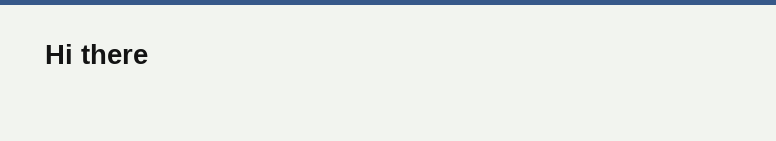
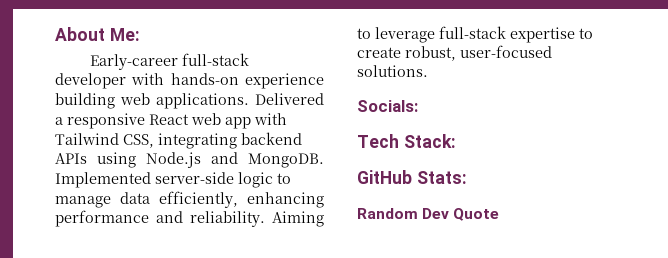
- Hi there
+ About Me:
+ Early-career full-stack developer with hands-on experience building web applications. Delivered a responsive React web app with Tailwind CSS, integrating backend APIs using Node.js and MongoDB. Implemented server-side logic to manage data efficiently, enhancing performance and reliability. Aiming to leverage full-stack expertise to create robust, user-focused solutions.
+ Socials:
+ Tech Stack:
+ GitHub Stats:
+ Random Dev Quote

